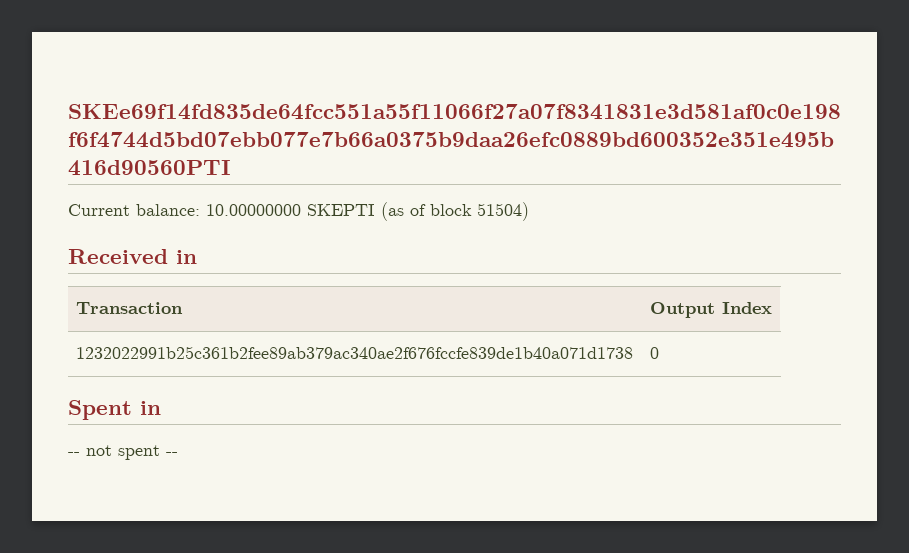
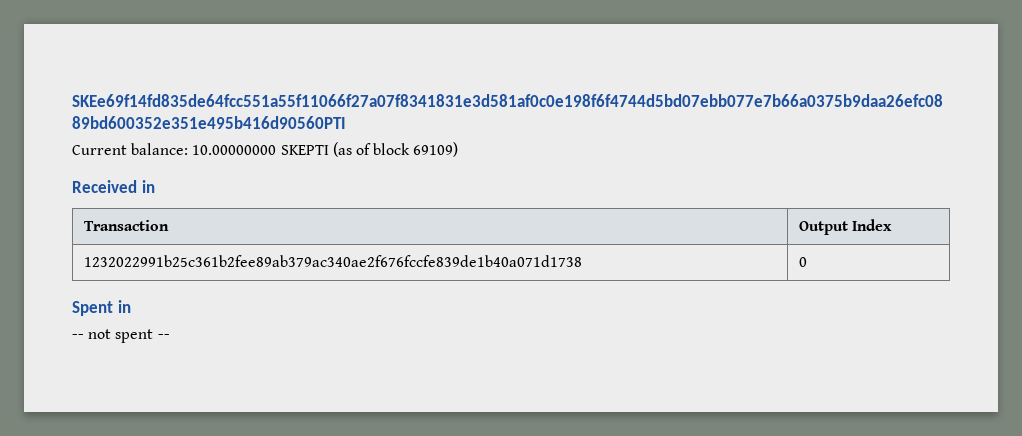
- Current balance: 10.00000000 SKEPTI (as of block 51504)
+ Current balance: 10.00000000 SKEPTI (as of block 69109)

